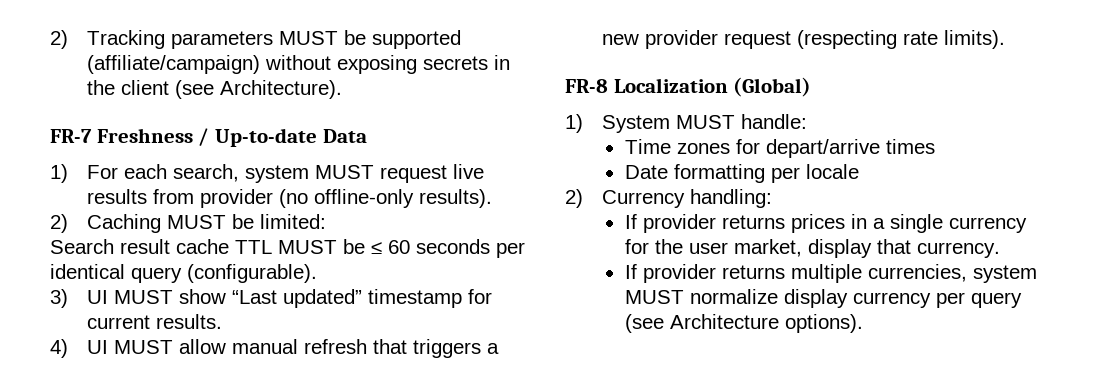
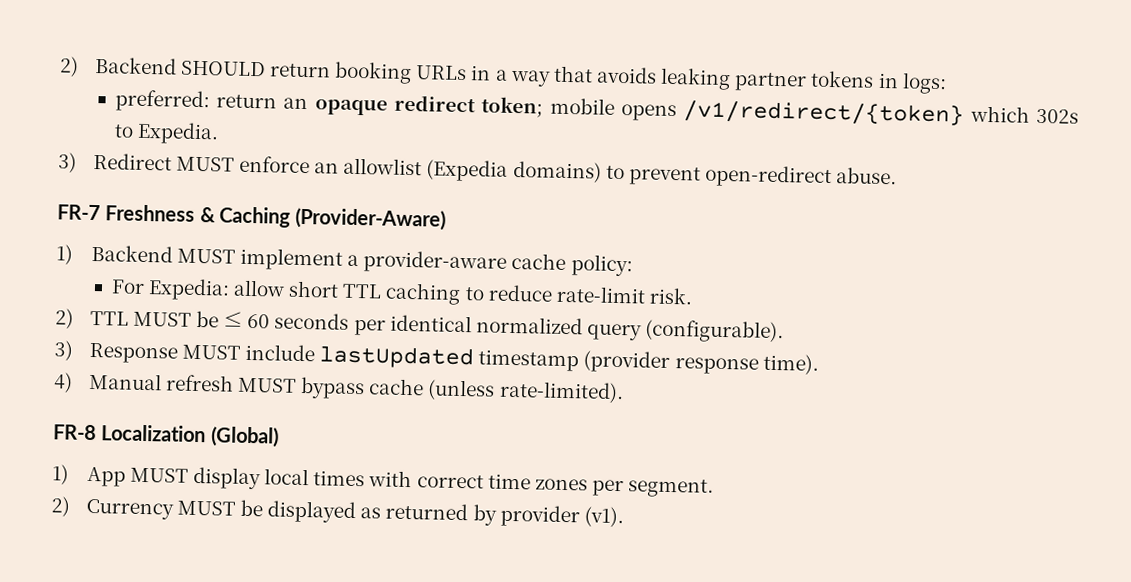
- 2) Tracking parameters MUST be supported (affiliate/campaign) without exposing secrets in the client (see Architecture).
- FR-7 Freshness / Up-to-date Data
- 1) For each search, system MUST request live results from provider (no offline-only results).
- 2) Caching MUST be limited:
- Search result cache TTL MUST be ≤ 60 seconds per identical query (configurable).
+ 2) Backend SHOULD return booking URLs in a way that avoids leaking partner tokens in logs:
+ preferred: return an opaque redirect token; mobile opens /v1/redirect/{token} which 302s to Expedia.
+ 3) Redirect MUST enforce an allowlist (Expedia domains) to prevent open-redirect abuse.
+ FR-7 Freshness & Caching (Provider-Aware)
+ 1) Backend MUST implement a provider-aware cache policy:
+ For Expedia: allow short TTL caching to reduce rate-limit risk.
+ 2) TTL MUST be ≤ 60 seconds per identical normalized query (configurable).
- 3) UI MUST show “Last updated” timestamp for current results.
- 4) UI MUST allow manual refresh that triggers a new provider request (respecting rate limits).
+ 3) Response MUST include lastUpdated timestamp (provider response time).
+ 4) Manual refresh MUST bypass cache (unless rate-limited).
  FR-8 Localization (Global)
- 1) System MUST handle:
- Time zones for depart/arrive times
- Date formatting per locale
- 2) Currency handling:
- If provider returns prices in a single currency for the user market, display that currency.
- If provider returns multiple currencies, system MUST normalize display currency per query (see Architecture options).
+ 1) App MUST display local times with correct time zones per segment.
+ 2) Currency MUST be displayed as returned by provider (v1).

